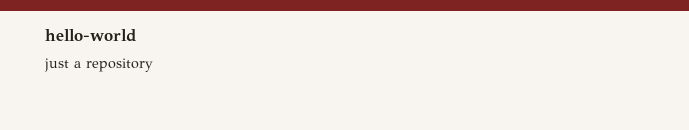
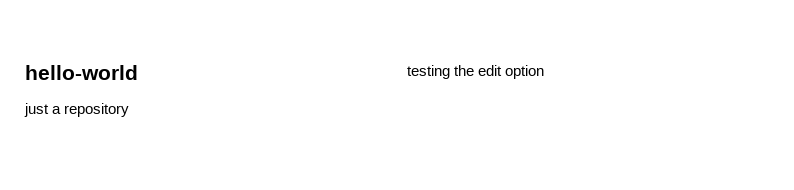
+ testing the edit option

